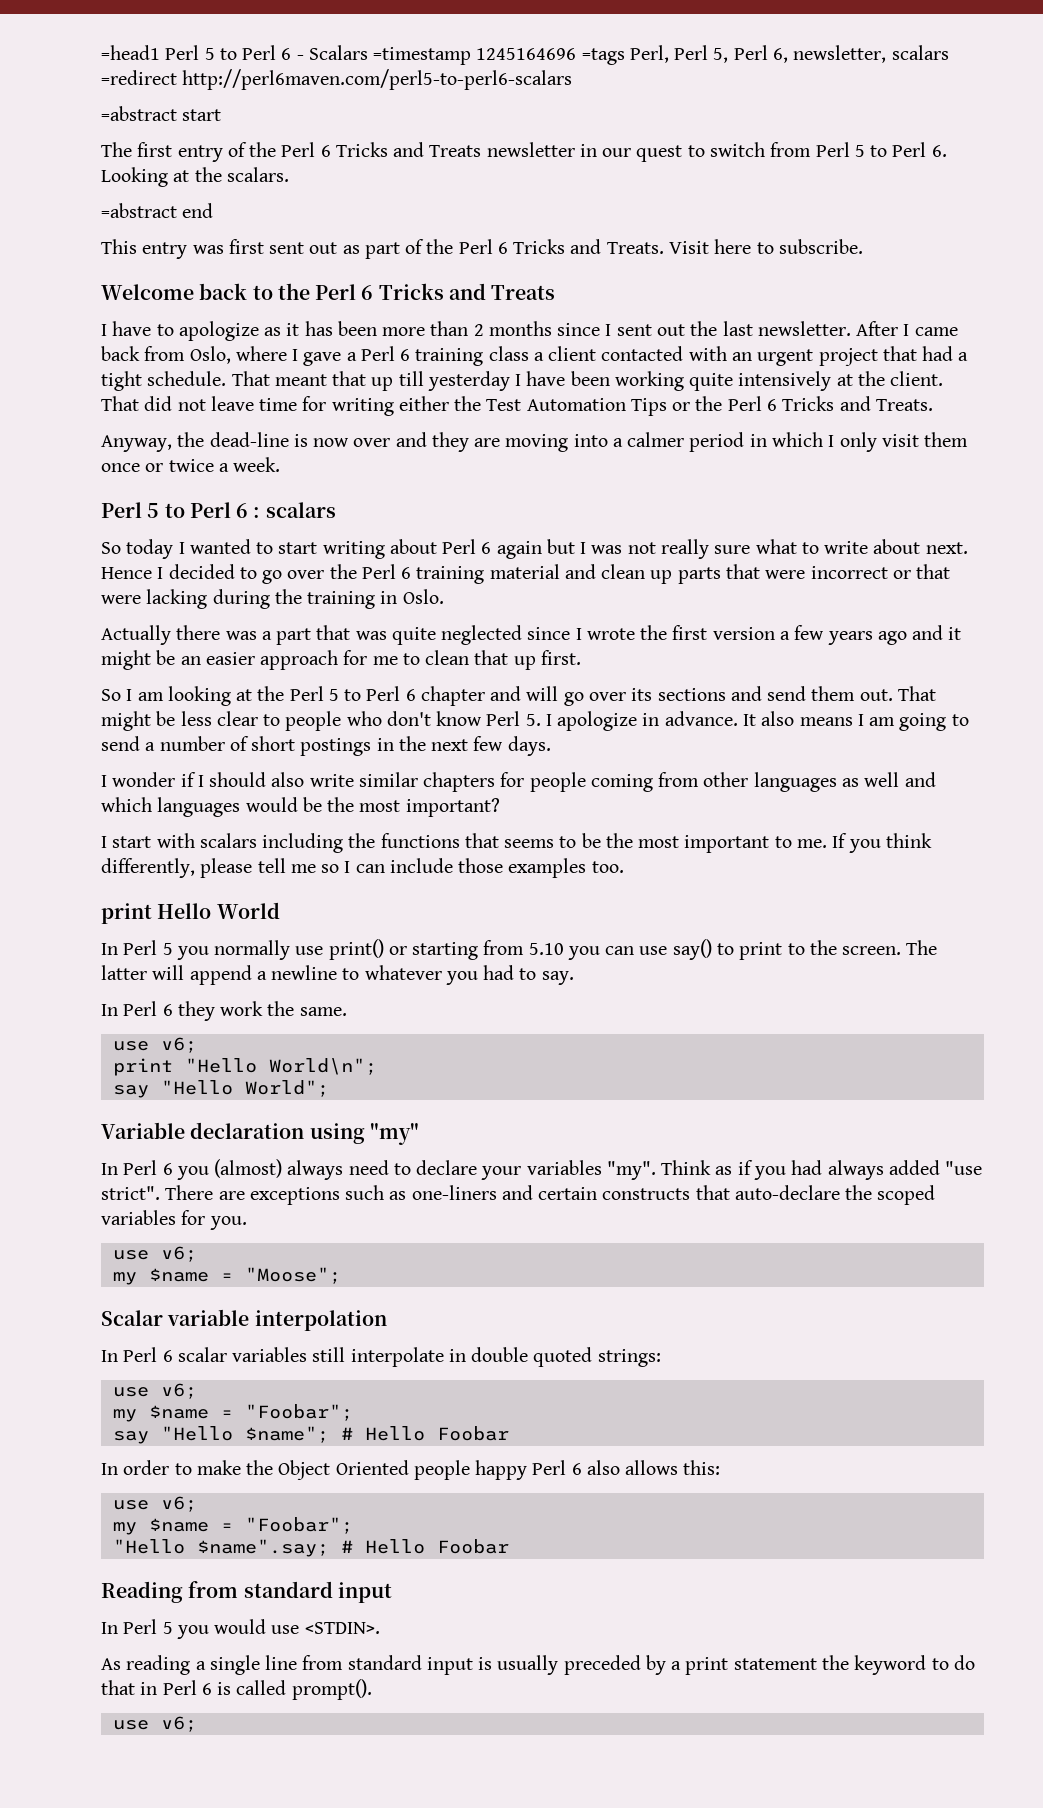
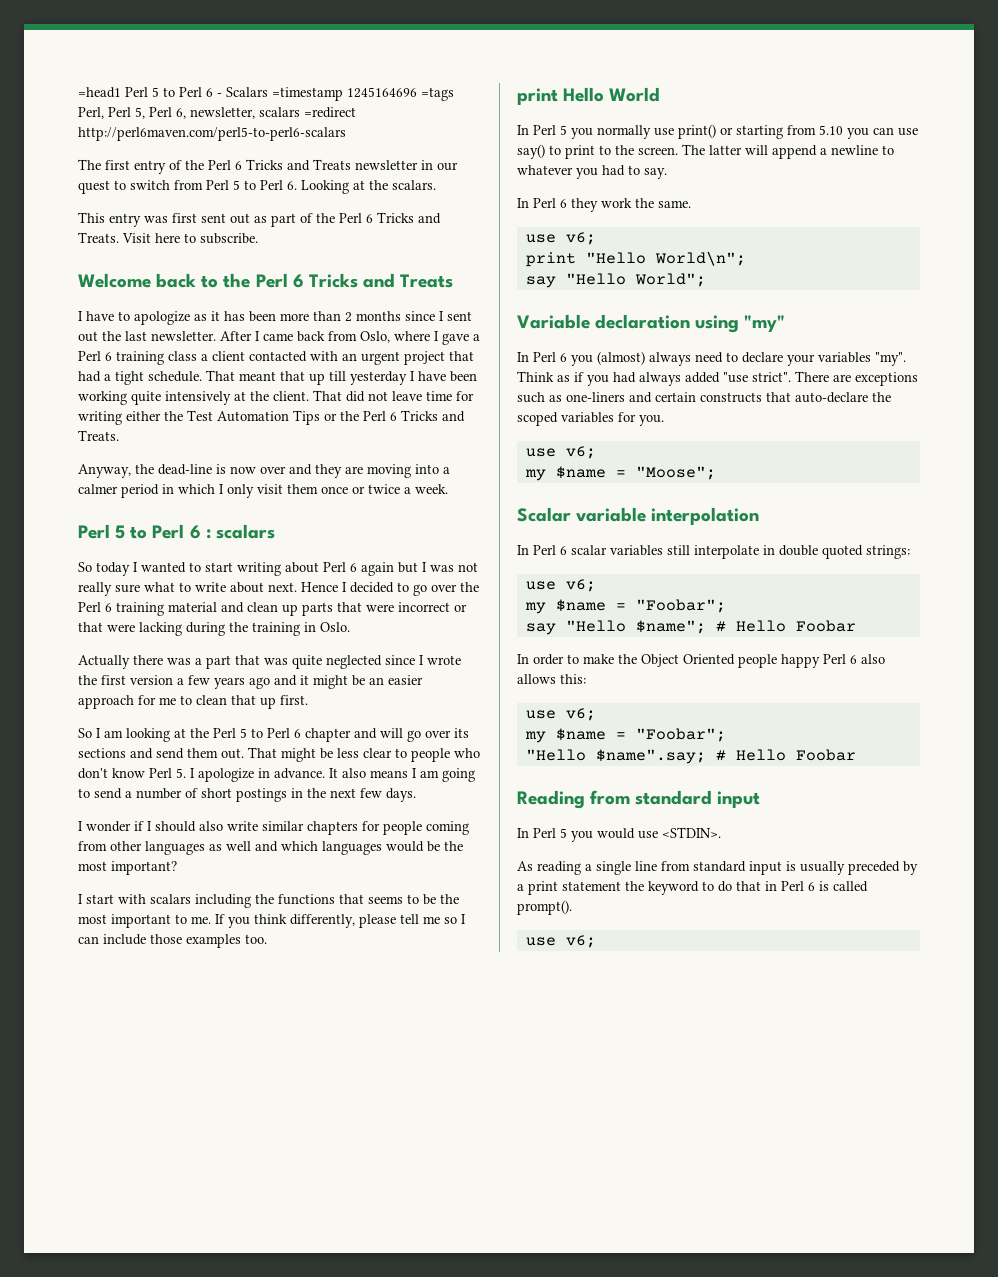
- =abstract start
- =abstract end

